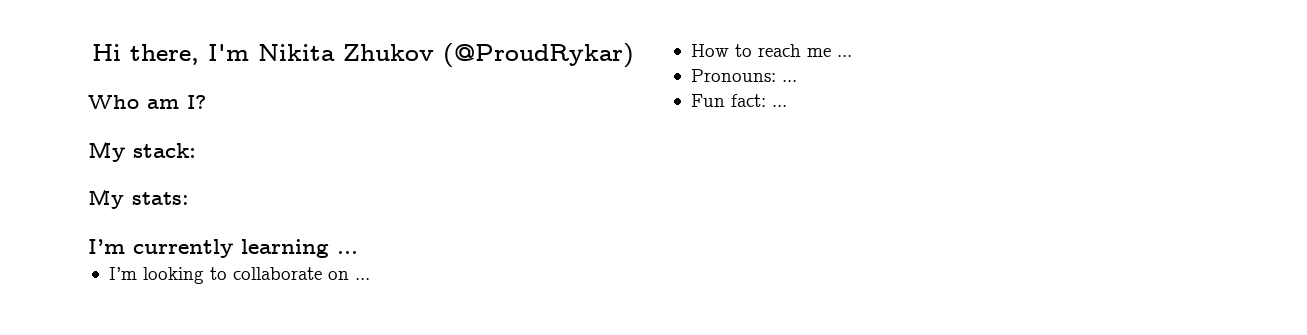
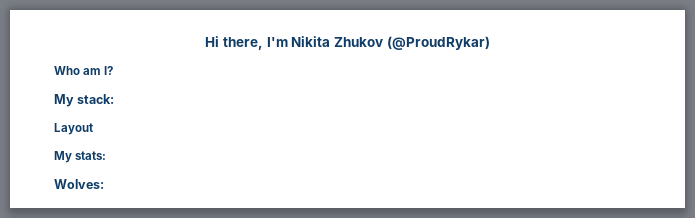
+ Layout
- I’m currently learning ...
- I’m looking to collaborate on ...
- How to reach me ...
- Pronouns: ...
- Fun fact: ...
+ Wolves:

